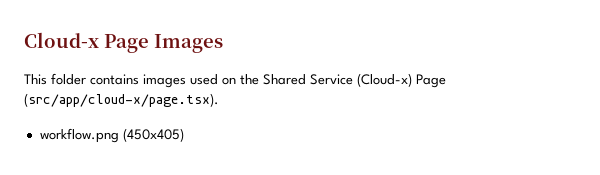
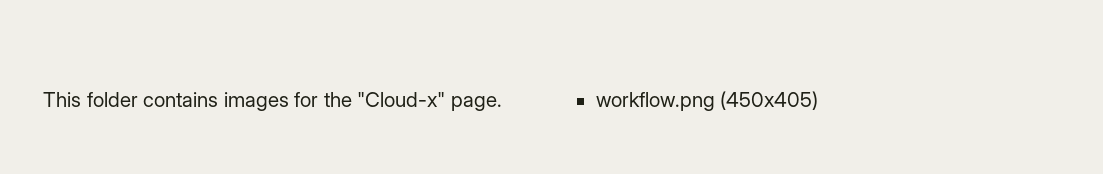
- Cloud-x Page Images
- This folder contains images used on the Shared Service (Cloud-x) Page (src/app/cloud-x/page.tsx).
+ This folder contains images for the "Cloud-x" page.

